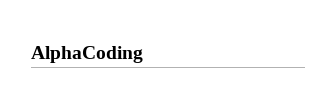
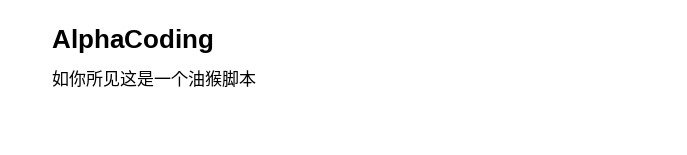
+ 如你所见这是一个油猴脚本

